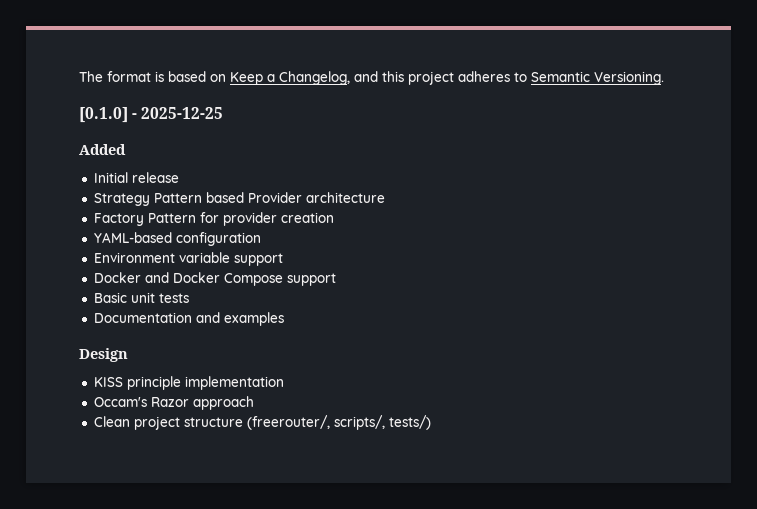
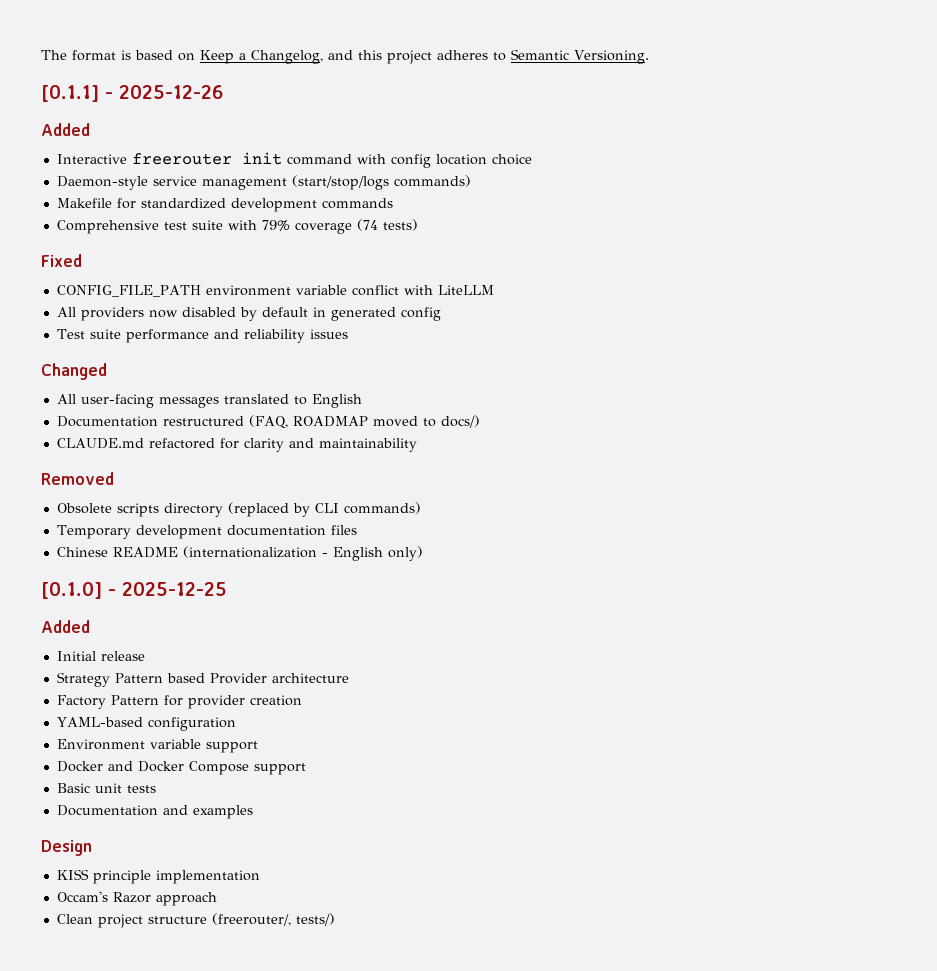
+ [0.1.1] - 2025-12-26
+ Added
+ Interactive freerouter init command with config location choice
+ Daemon-style service management (start/stop/logs commands)
+ Makefile for standardized development commands
+ Comprehensive test suite with 79% coverage (74 tests)
+ Fixed
+ CONFIG_FILE_PATH environment variable conflict with LiteLLM
+ All providers now disabled by default in generated config
+ Test suite performance and reliability issues
+ Changed
+ All user-facing messages translated to English
+ Documentation restructured (FAQ, ROADMAP moved to docs/)
+ CLAUDE.md refactored for clarity and maintainability
+ Removed
+ Obsolete scripts directory (replaced by CLI commands)
+ Temporary development documentation files
+ Chinese README (internationalization - English only)
- Clean project structure (freerouter/, scripts/, tests/)
+ Clean project structure (freerouter/, tests/)

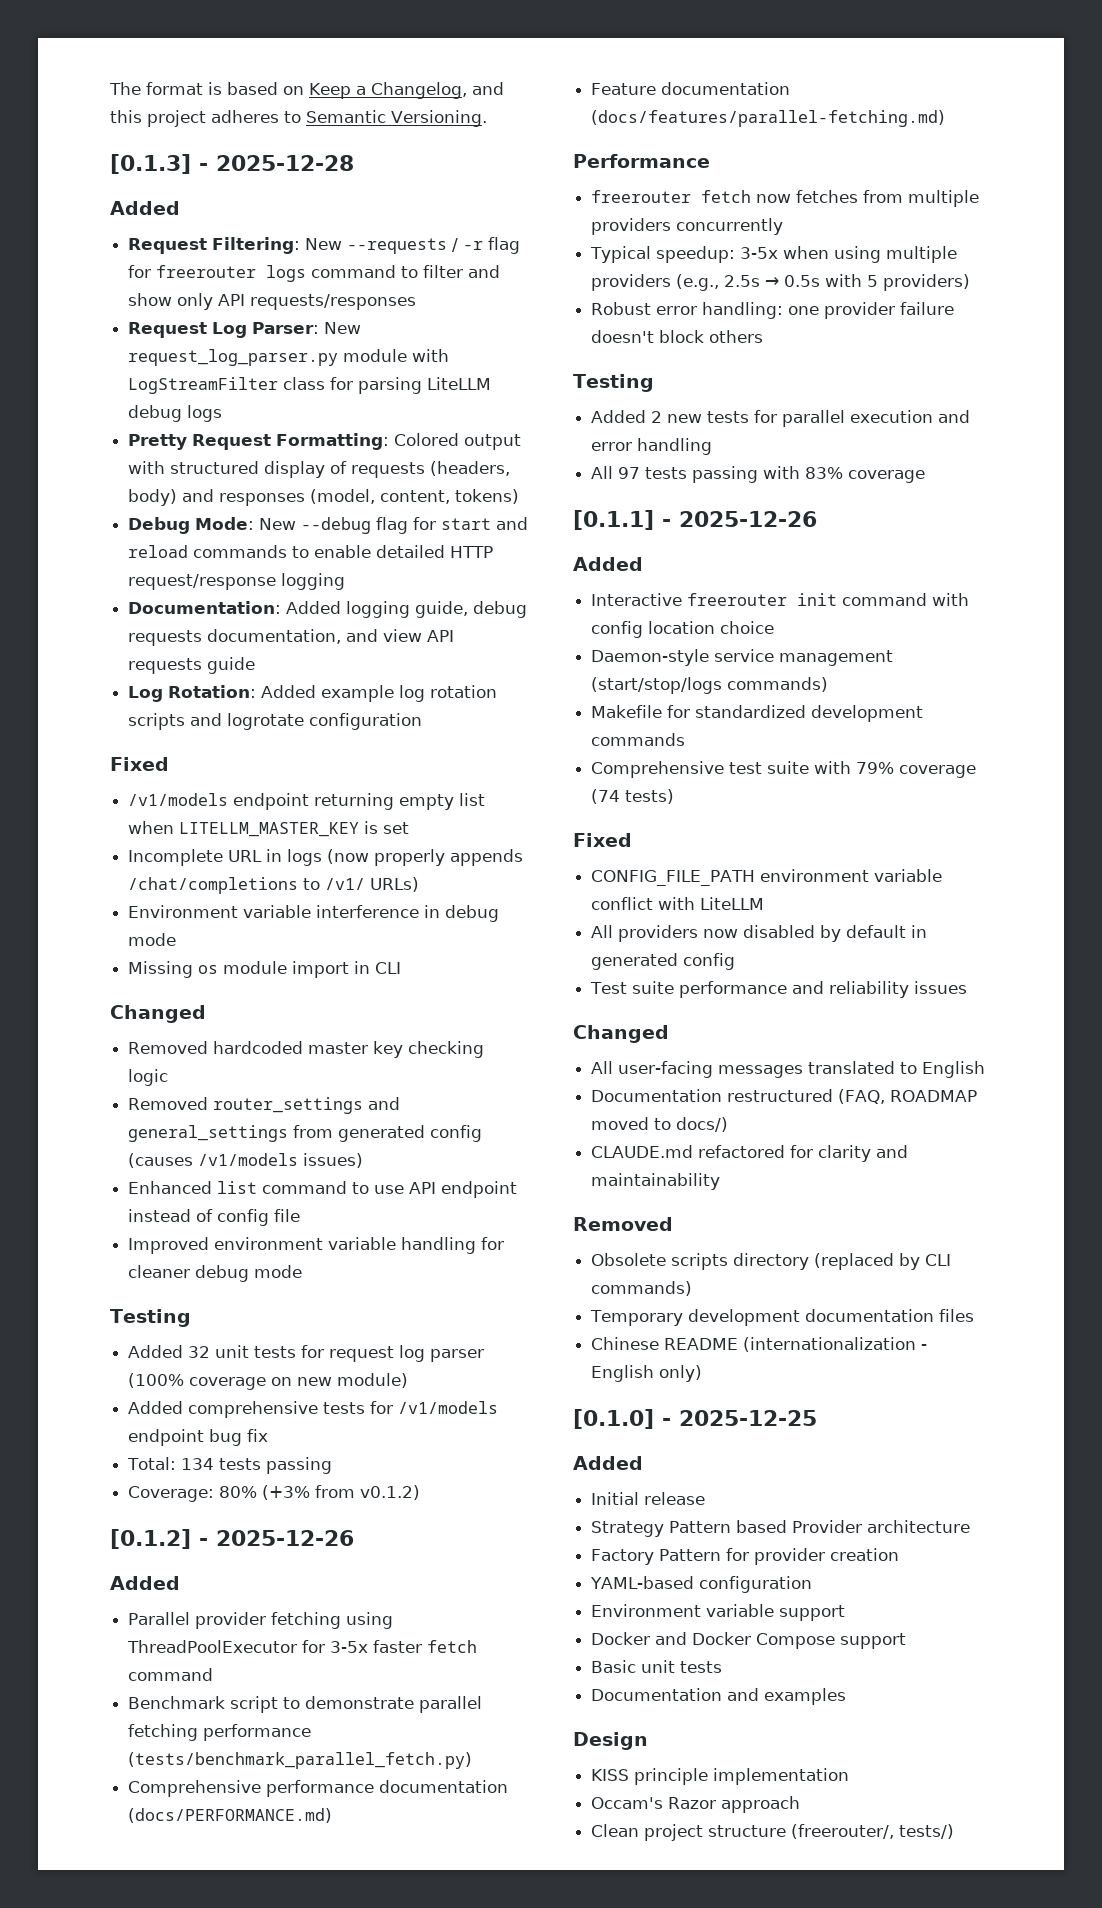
+ [0.1.3] - 2025-12-28
+ Added
+ Request Filtering: New --requests / -r flag for freerouter logs command to filter and show only API requests/responses
+ Request Log Parser: New request_log_parser.py module with LogStreamFilter class for parsing LiteLLM debug logs
+ Pretty Request Formatting: Colored output with structured display of requests (headers, body) and responses (model, content, tokens)
+ Debug Mode: New --debug flag for start and reload commands to enable detailed HTTP request/response logging
+ Documentation: Added logging guide, debug requests documentation, and view API requests guide
+ Log Rotation: Added example log rotation scripts and logrotate configuration
+ Fixed
+ /v1/models endpoint returning empty list when LITELLM_MASTER_KEY is set
+ Incomplete URL in logs (now properly appends /chat/completions to /v1/ URLs)
+ Environment variable interference in debug mode
+ Missing os module import in CLI
+ Changed
+ Removed hardcoded master key checking logic
+ Removed router_settings and general_settings from generated config (causes /v1/models issues)
+ Enhanced list command to use API endpoint instead of config file
+ Improved environment variable handling for cleaner debug mode
+ Testing
+ Added 32 unit tests for request log parser (100% coverage on new module)
+ Added comprehensive tests for /v1/models endpoint bug fix
+ Total: 134 tests passing
+ Coverage: 80% (+3% from v0.1.2)
+ [0.1.2] - 2025-12-26
+ Added
+ Parallel provider fetching using ThreadPoolExecutor for 3-5x faster fetch command
+ Benchmark script to demonstrate parallel fetching performance (tests/benchmark_parallel_fetch.py)
+ Comprehensive performance documentation (docs/PERFORMANCE.md)
+ Feature documentation (docs/features/parallel-fetching.md)
+ Performance
+ freerouter fetch now fetches from multiple providers concurrently
+ Typical speedup: 3-5x when using multiple providers (e.g., 2.5s → 0.5s with 5 providers)
+ Robust error handling: one provider failure doesn't block others
+ Testing
+ Added 2 new tests for parallel execution and error handling
+ All 97 tests passing with 83% coverage

